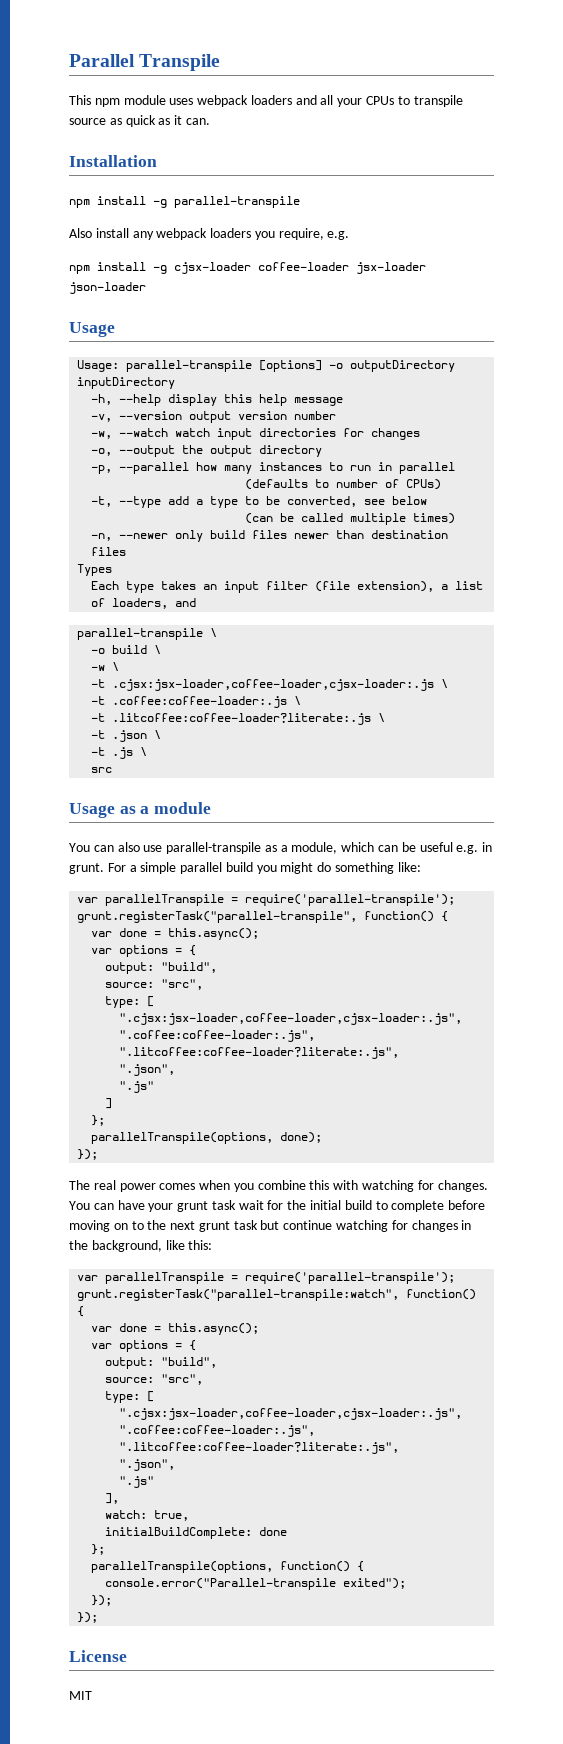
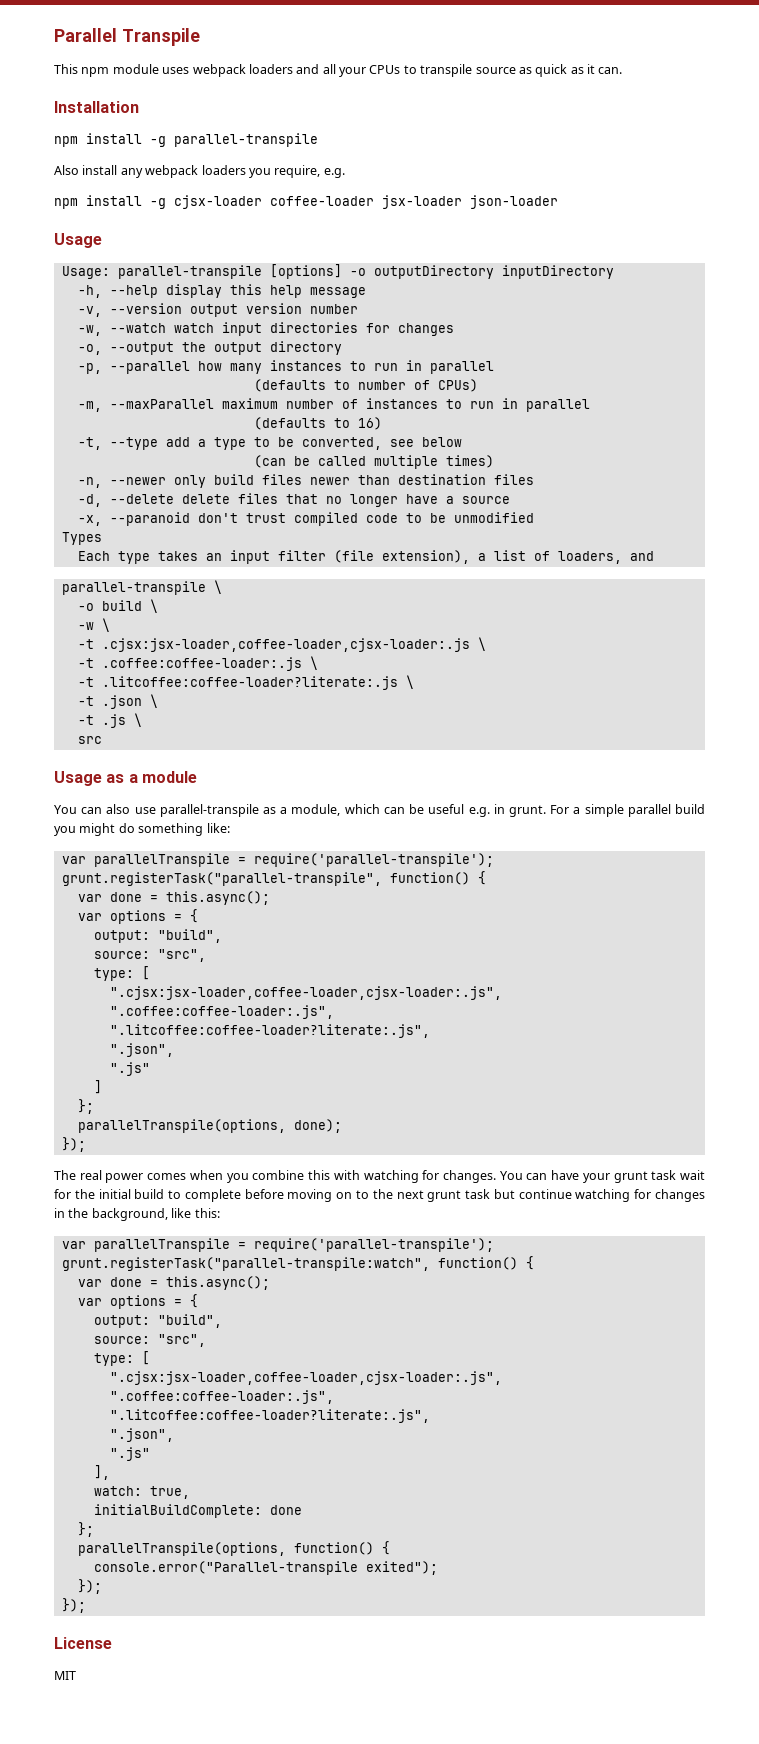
+ -m, --maxParallel maximum number of instances to run in parallel
+ (defaults to 16)
+ -d, --delete delete files that no longer have a source
+ -x, --paranoid don't trust compiled code to be unmodified

